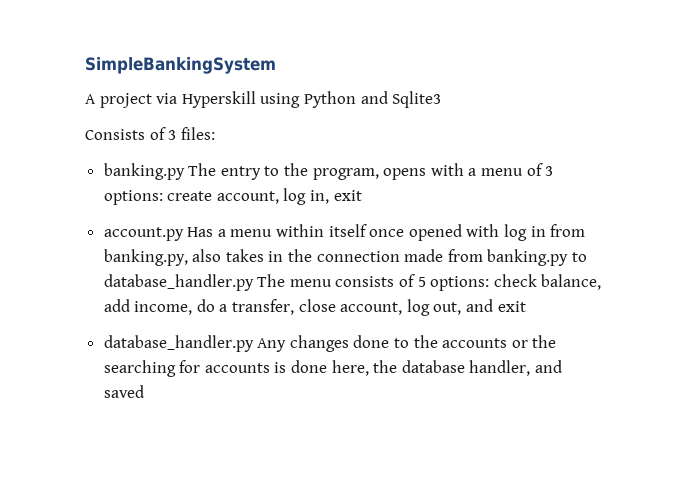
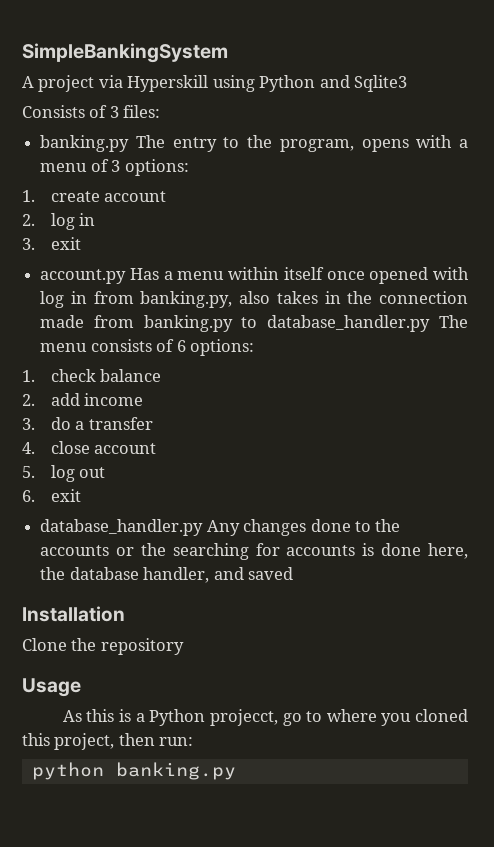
- banking.py The entry to the program, opens with a menu of 3 options: create account, log in, exit
+ banking.py The entry to the program, opens with a menu of 3 options:
+ 1. create account
+ 2. log in
+ 3. exit
- account.py Has a menu within itself once opened with log in from banking.py, also takes in the connection made from banking.py to database_handler.py The menu consists of 5 options: check balance, add income, do a transfer, close account, log out, and exit
+ account.py Has a menu within itself once opened with log in from banking.py, also takes in the connection made from banking.py to database_handler.py The menu consists of 6 options:
+ 1. check balance
+ 2. add income
+ 3. do a transfer
+ 4. close account
+ 5. log out
+ 6. exit
+ Installation
+ Clone the repository
+ Usage
+ As this is a Python projecct, go to where you cloned this project, then run:
+ python banking.py

